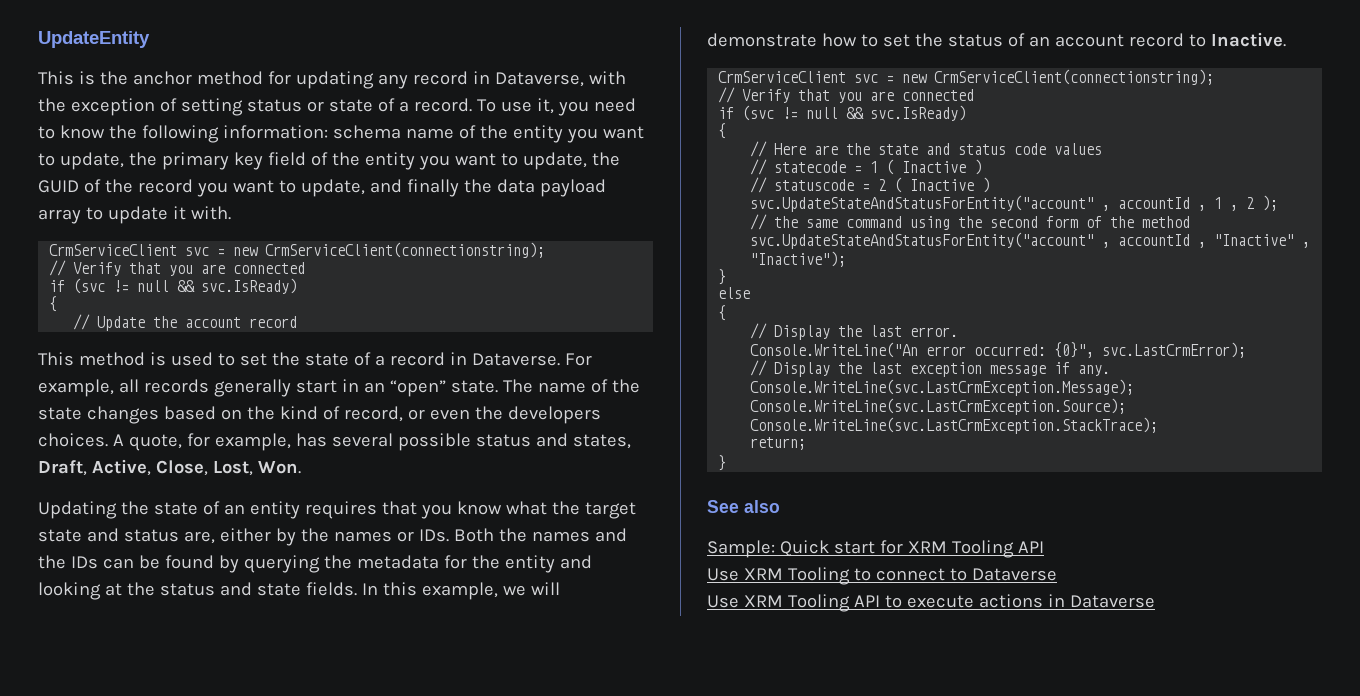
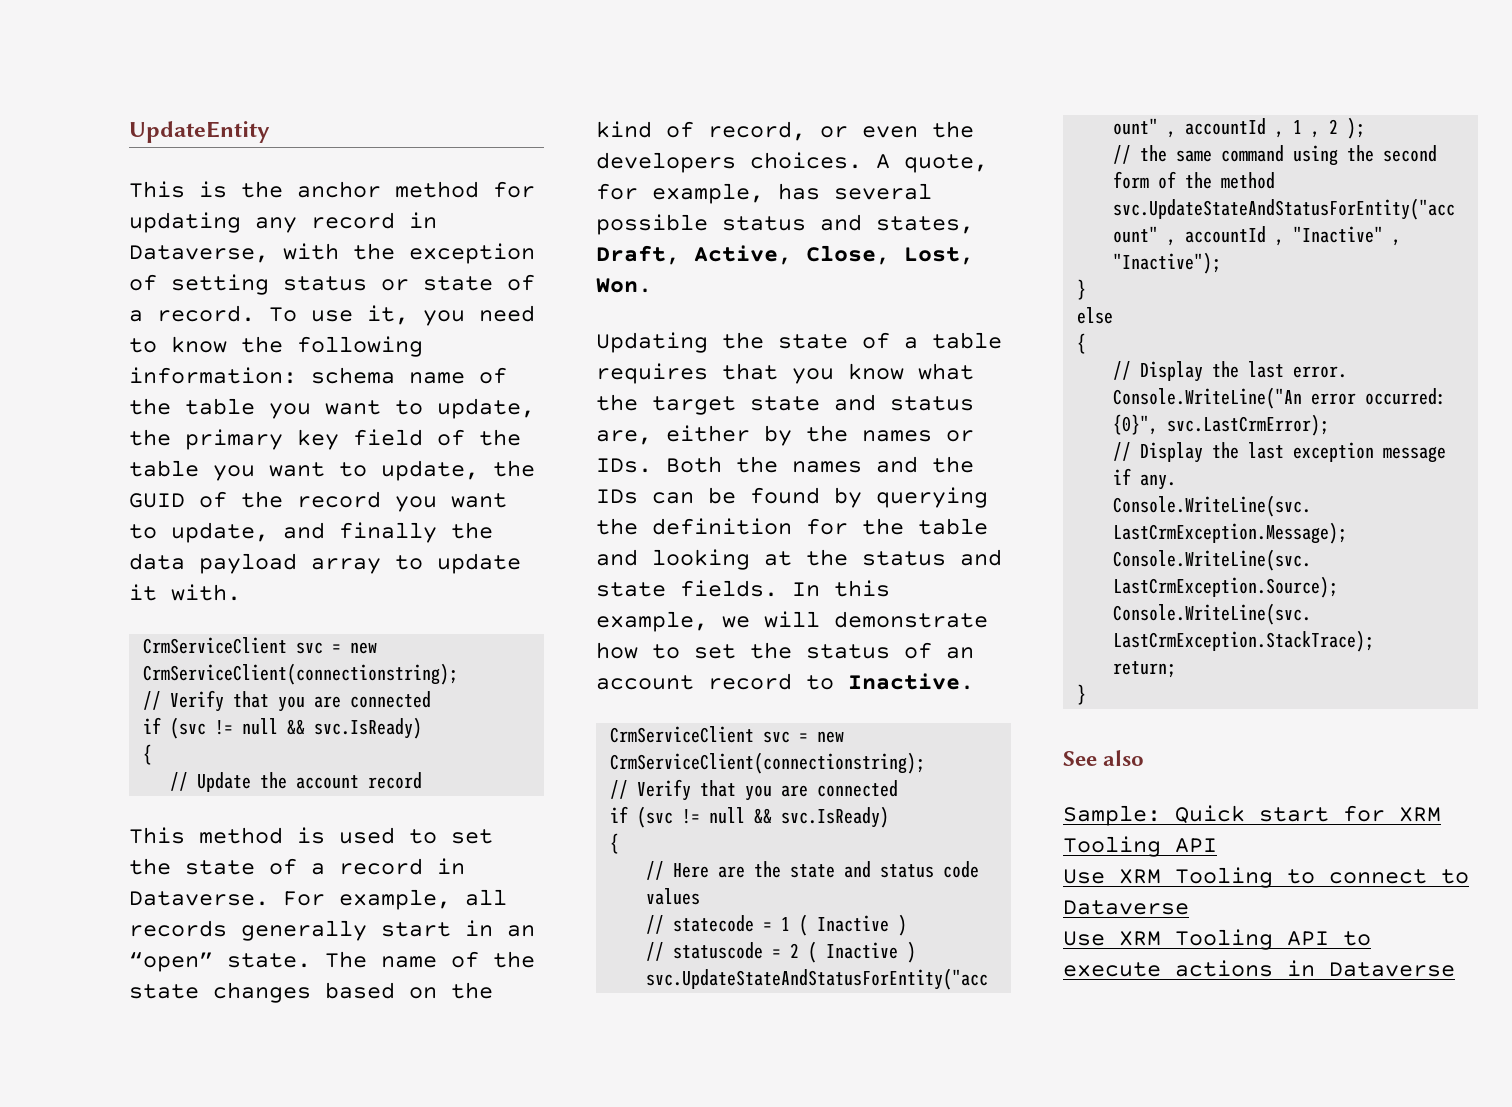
- To use it, you need to know the following information: schema name of the entity you want to update, the primary key field of the entity you want to update, the GUID of the record you want to update, and finally the data payload array to update it with.
+ To use it, you need to know the following information: schema name of the table you want to update, the primary key field of the table you want to update, the GUID of the record you want to update, and finally the data payload array to update it with.
- Updating the state of an entity requires that you know what the target state and status are, either by the names or IDs. Both the names and the IDs can be found by querying the metadata for the entity and looking at the status and state fields.
+ Updating the state of a table requires that you know what the target state and status are, either by the names or IDs. Both the names and the IDs can be found by querying the definition for the table and looking at the status and state fields.

